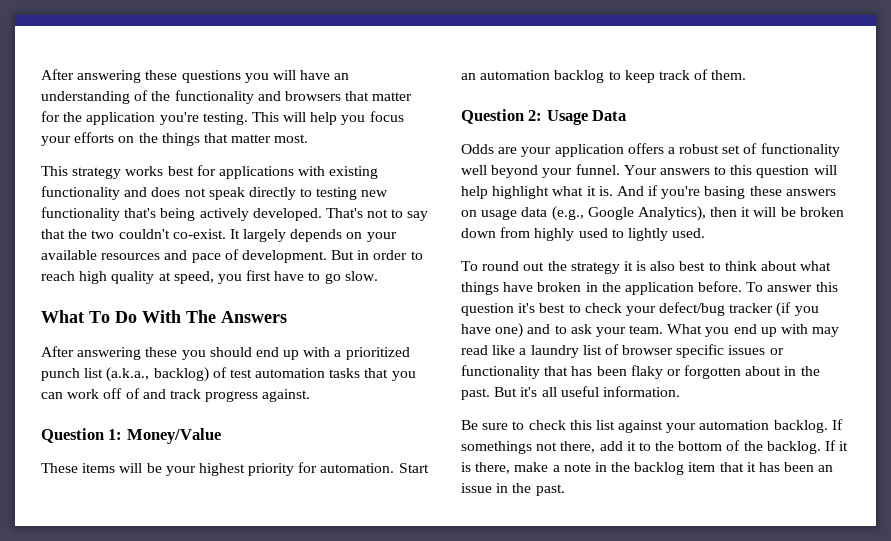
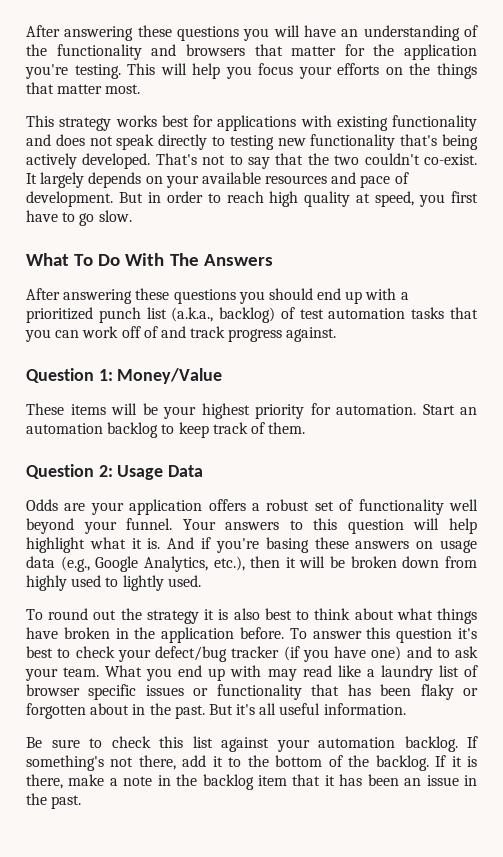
- After answering these you should end up with a prioritized punch list (a.k.a., backlog) of test automation tasks that you can work off of and track progress against.
+ After answering these questions you should end up with a prioritized punch list (a.k.a., backlog) of test automation tasks that you can work off of and track progress against.
- And if you're basing these answers on usage data (e.g., Google Analytics), then it will be broken down from highly used to lightly used.
+ And if you're basing these answers on usage data (e.g., Google Analytics, etc.), then it will be broken down from highly used to lightly used.
- If somethings not there, add it to the bottom of the backlog.
+ If something's not there, add it to the bottom of the backlog.

